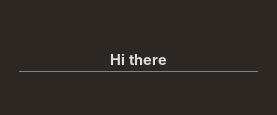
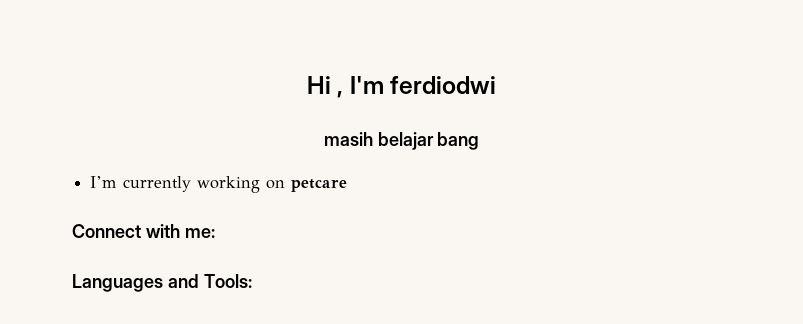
- Hi there
+ Hi , I'm ferdiodwi
+ masih belajar bang
+ I’m currently working on petcare
+ Connect with me:
+ Languages and Tools:

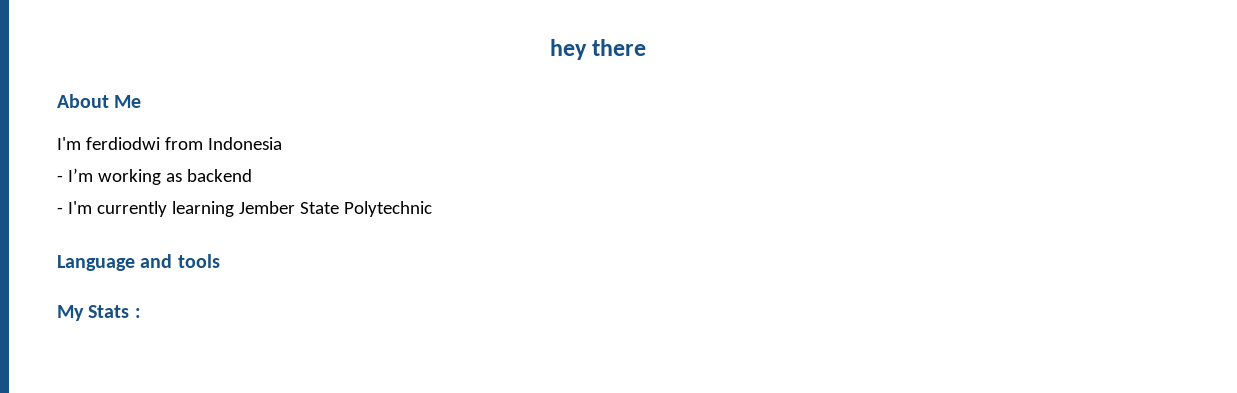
- Hi , I'm ferdiodwi
- masih belajar bang
- I’m currently working on petcare
- Connect with me:
- Languages and Tools:
+ hey there
+ About Me
+ I'm ferdiodwi from Indonesia
+ - I’m working as backend
+ - I'm currently learning Jember State Polytechnic
+ Language and tools
+ My Stats :

